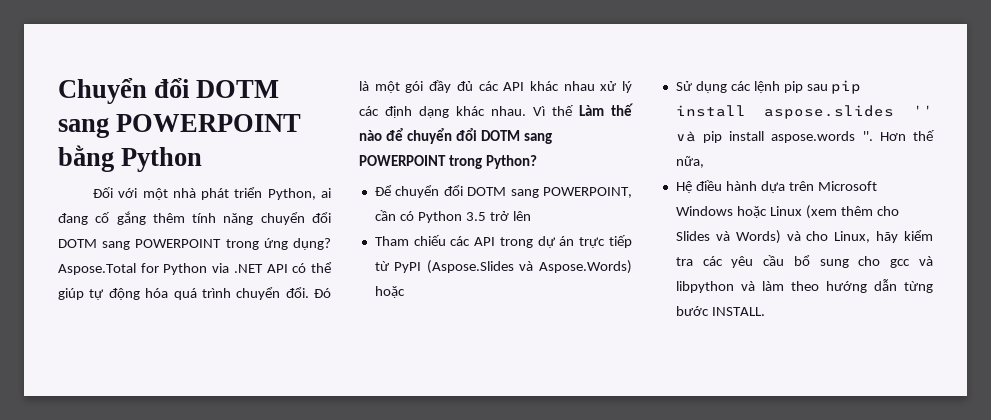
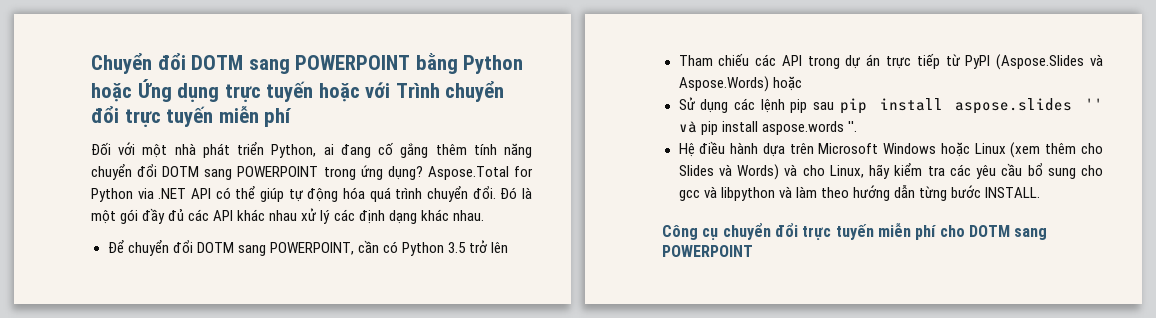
- Chuyển đổi DOTM sang POWERPOINT bằng Python
+ Chuyển đổi DOTM sang POWERPOINT bằng Python hoặc Ứng dụng trực tuyến hoặc với Trình chuyển đổi trực tuyến miễn phí
- Vì thế Làm thế nào để chuyển đổi DOTM sang POWERPOINT trong Python?
- Hơn thế nữa,
+ Công cụ chuyển đổi trực tuyến miễn phí cho DOTM sang POWERPOINT

